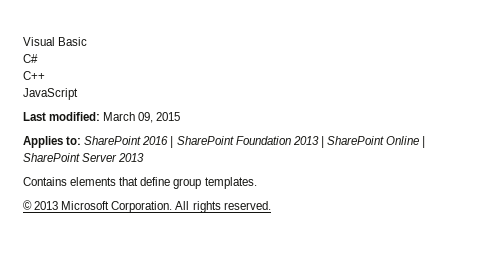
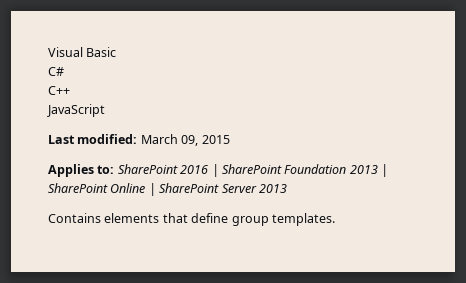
- © 2013 Microsoft Corporation. All rights reserved.

